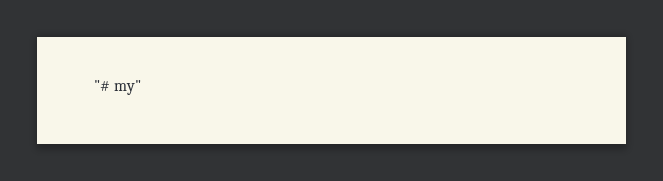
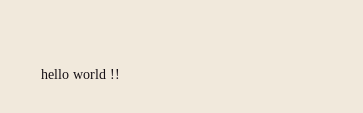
- "# my"
+ hello world !!

